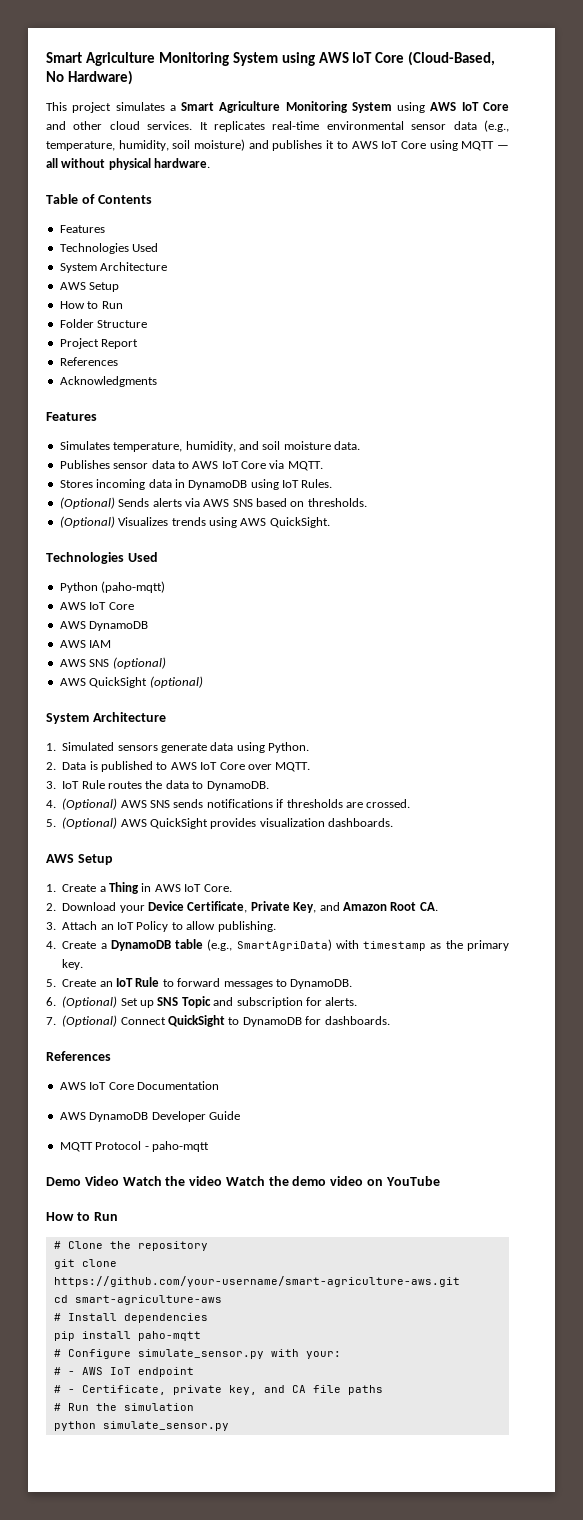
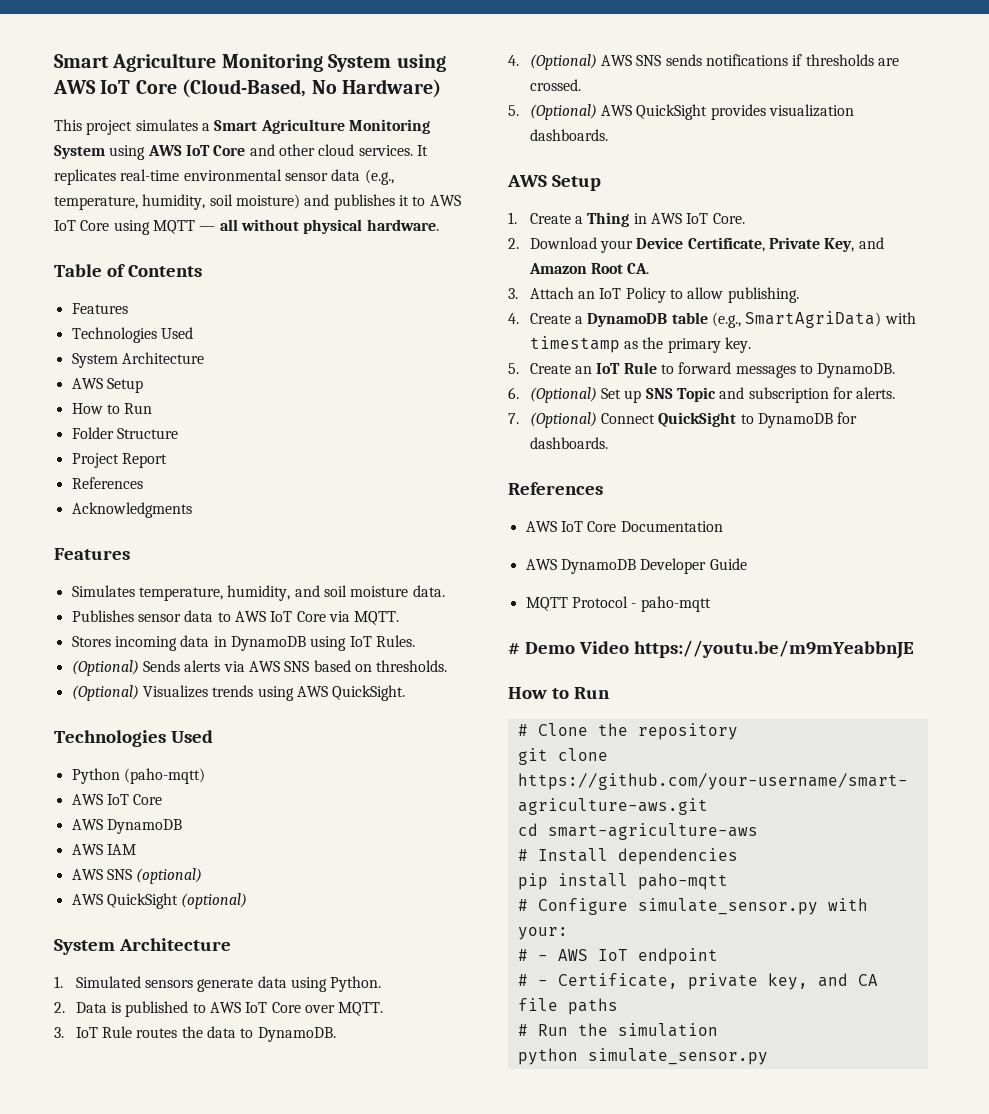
- Demo Video Watch the video Watch the demo video on YouTube
+ # Demo Video https://youtu.be/m9mYeabbnJE

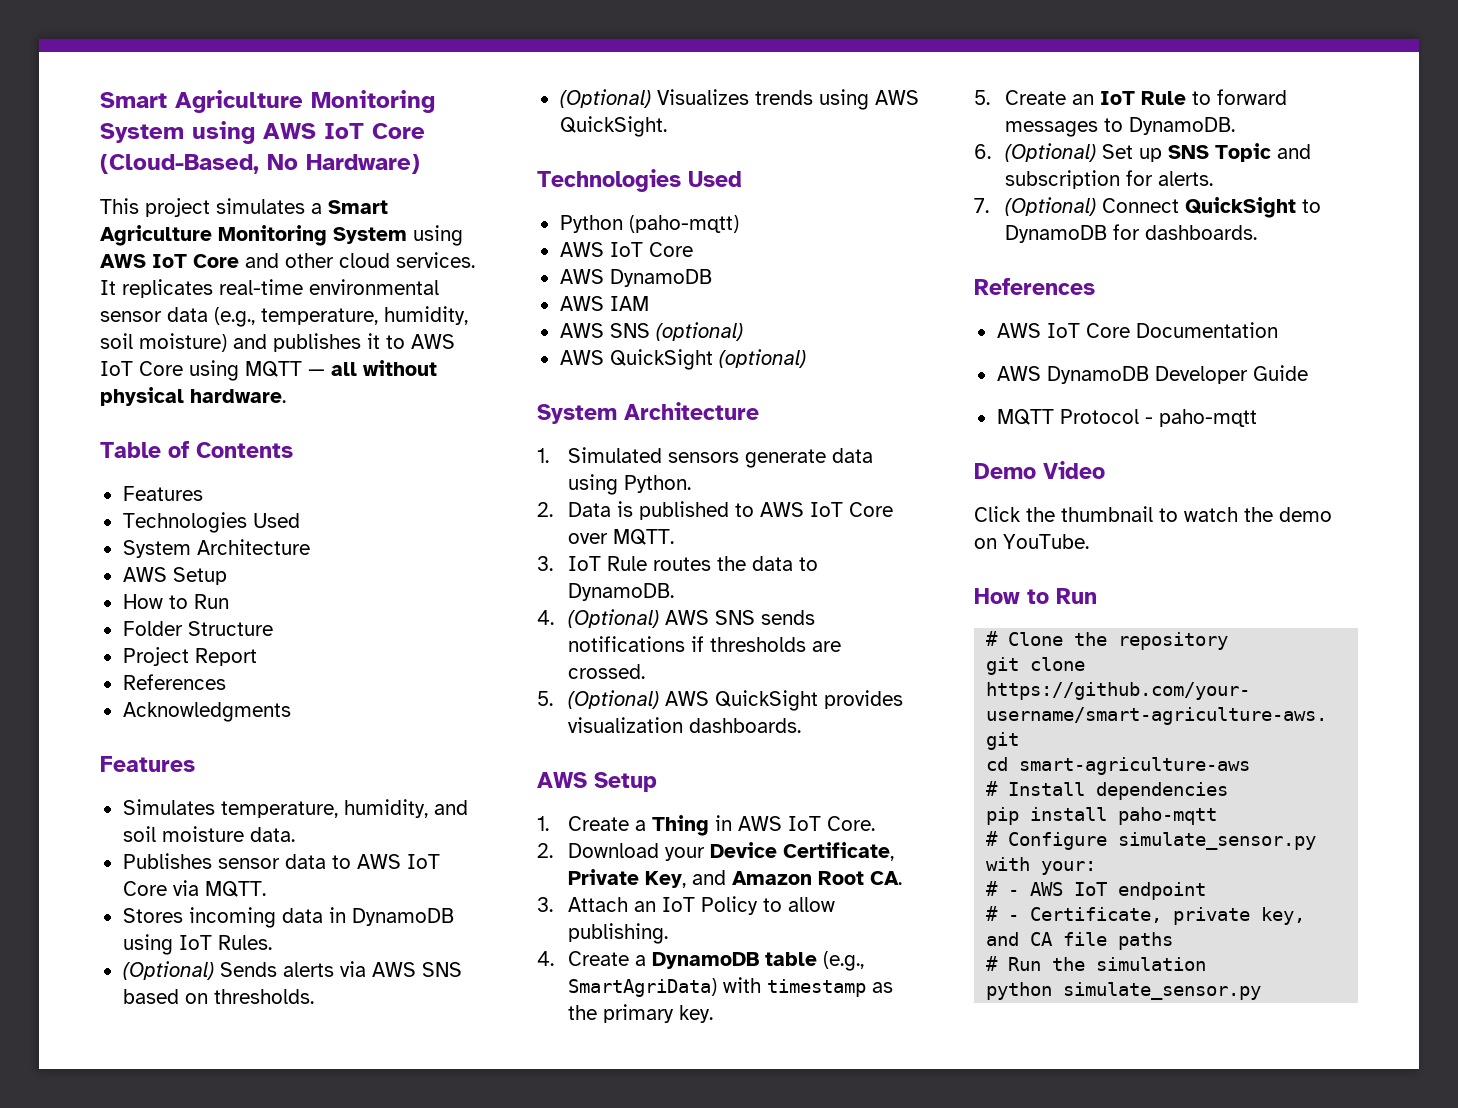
- # Demo Video https://youtu.be/m9mYeabbnJE
+ Demo Video
+ Click the thumbnail to watch the demo on YouTube.

